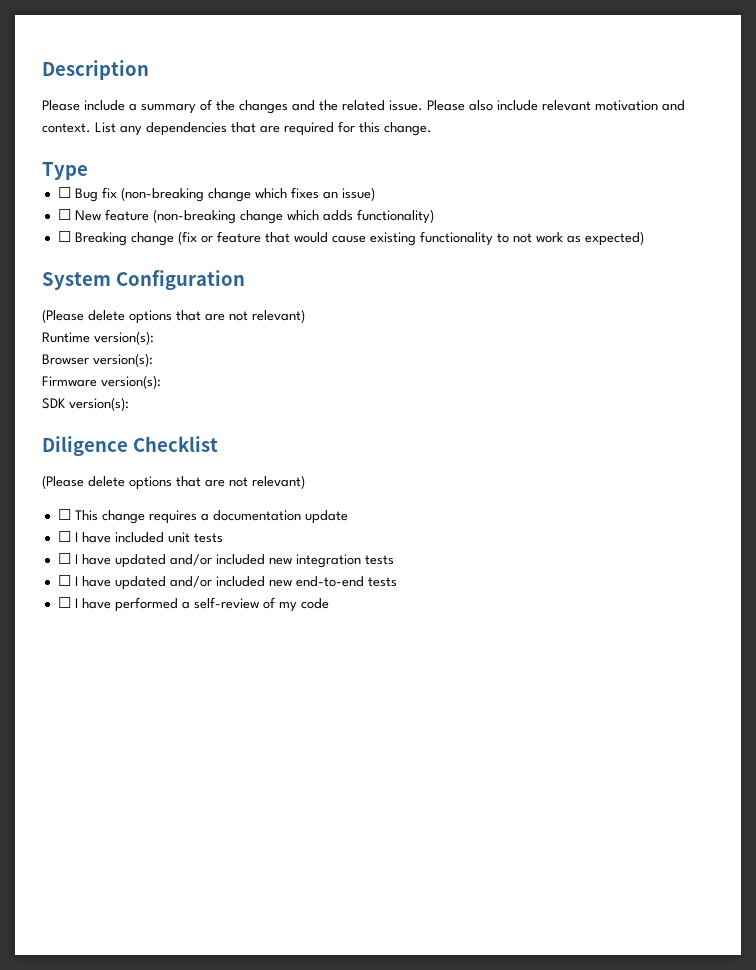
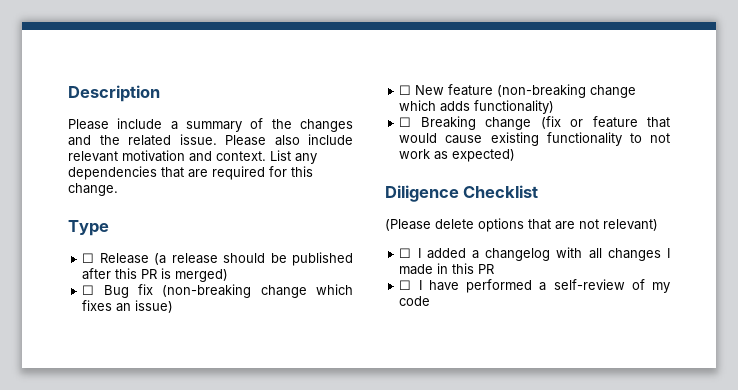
+ ☐ Release (a release should be published after this PR is merged)
- System Configuration
- (Please delete options that are not relevant)
- Runtime version(s):
- Browser version(s):
- Firmware version(s):
- SDK version(s):
- ☐ This change requires a documentation update
- ☐ I have included unit tests
- ☐ I have updated and/or included new integration tests
- ☐ I have updated and/or included new end-to-end tests
+ ☐ I added a changelog with all changes I made in this PR

